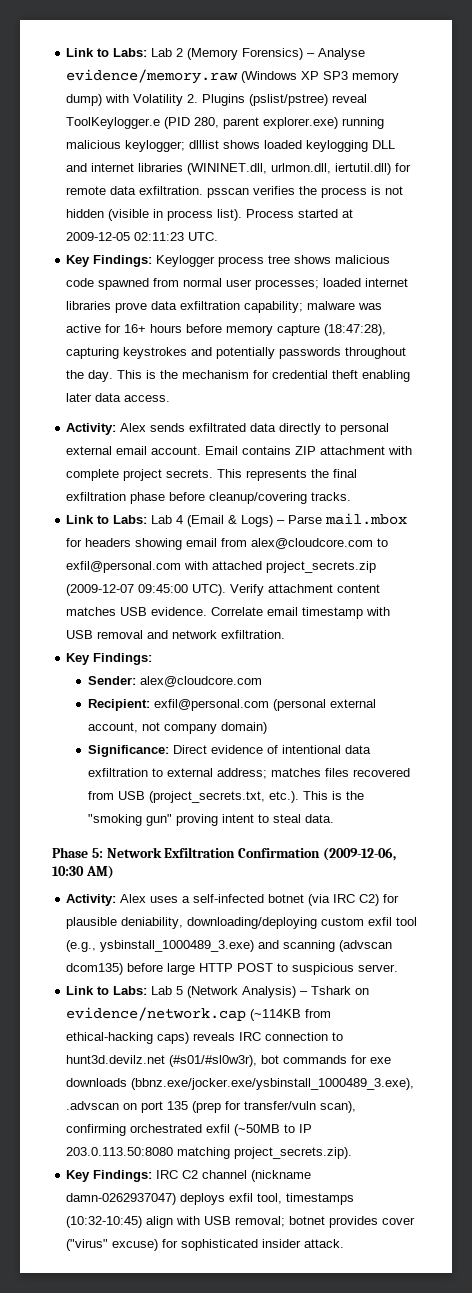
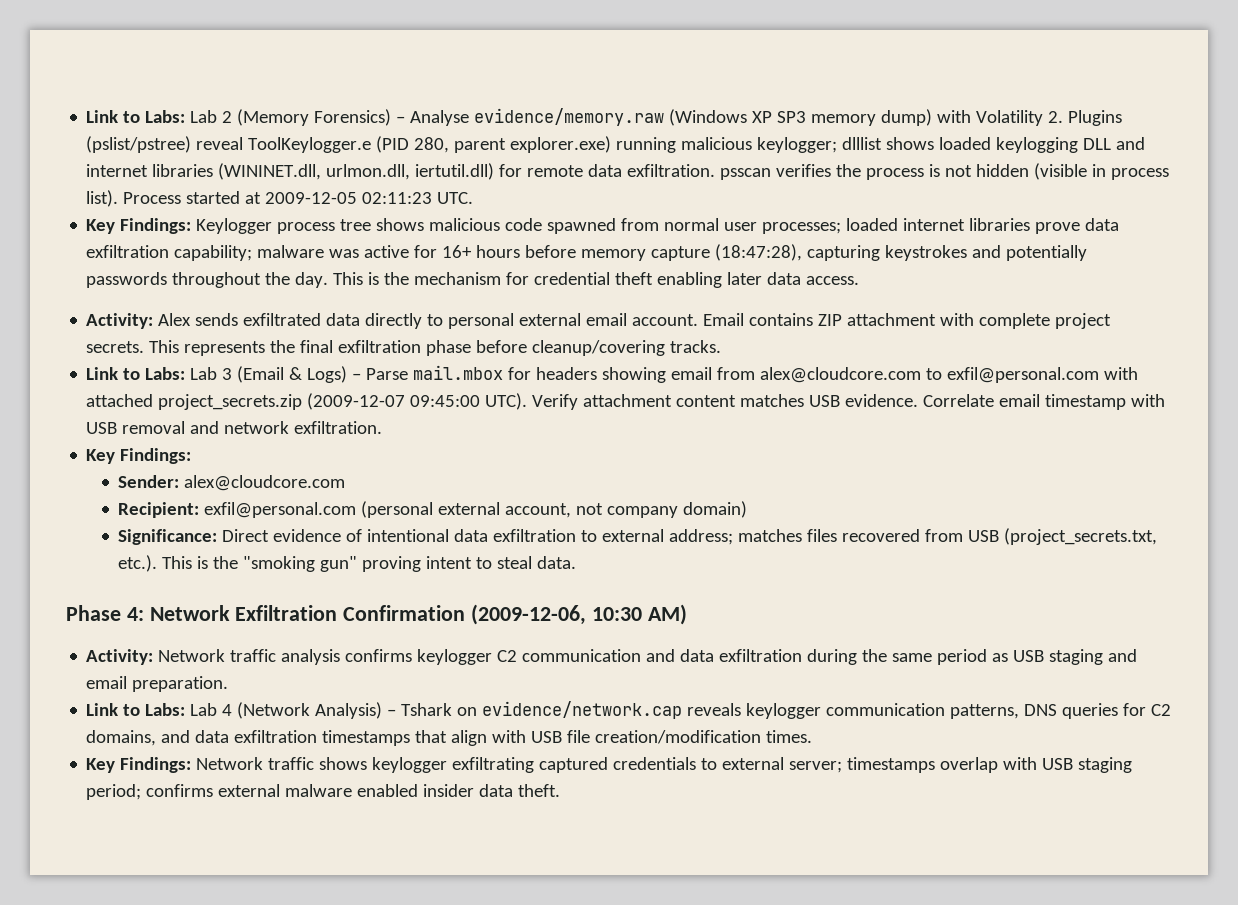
- Link to Labs: Lab 4 (Email & Logs) – Parse mail.mbox for headers showing email from alex@cloudcore.com to exfil@personal.com with attached project_secrets.zip (2009-12-07 09:45:00 UTC).
+ Link to Labs: Lab 3 (Email & Logs) – Parse mail.mbox for headers showing email from alex@cloudcore.com to exfil@personal.com with attached project_secrets.zip (2009-12-07 09:45:00 UTC).
- Phase 5: Network Exfiltration Confirmation (2009-12-06, 10:30 AM)
+ Phase 4: Network Exfiltration Confirmation (2009-12-06, 10:30 AM)
- Activity: Alex uses a self-infected botnet (via IRC C2) for plausible deniability, downloading/deploying custom exfil tool (e.g., ysbinstall_1000489_3.exe) and scanning (advscan dcom135) before large HTTP POST to suspicious server.
- Link to Labs: Lab 5 (Network Analysis) – Tshark on evidence/network.cap (~114KB from ethical-hacking caps) reveals IRC connection to hunt3d.devilz.net (#s01/#sl0w3r), bot commands for exe downloads (bbnz.exe/jocker.exe/ysbinstall_1000489_3.exe), .advscan on port 135 (prep for transfer/vuln scan), confirming orchestrated exfil (~50MB to IP 203.0.113.50:8080 matching project_secrets.zip).
- Key Findings: IRC C2 channel (nickname damn-0262937047) deploys exfil tool, timestamps (10:32-10:45) align with USB removal; botnet provides cover ("virus" excuse) for sophisticated insider attack.
+ Activity: Network traffic analysis confirms keylogger C2 communication and data exfiltration during the same period as USB staging and email preparation.
+ Link to Labs: Lab 4 (Network Analysis) – Tshark on evidence/network.cap reveals keylogger communication patterns, DNS queries for C2 domains, and data exfiltration timestamps that align with USB file creation/modification times.
+ Key Findings: Network traffic shows keylogger exfiltrating captured credentials to external server; timestamps overlap with USB staging period; confirms external malware enabled insider data theft.

